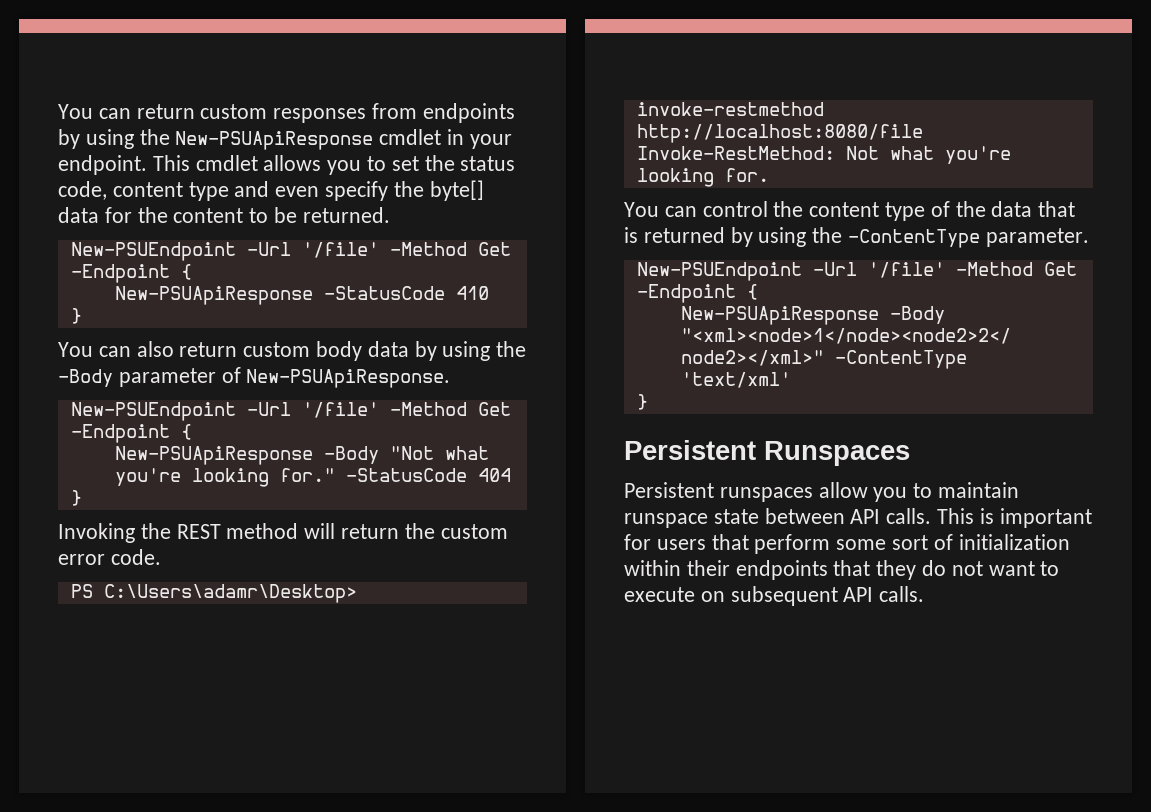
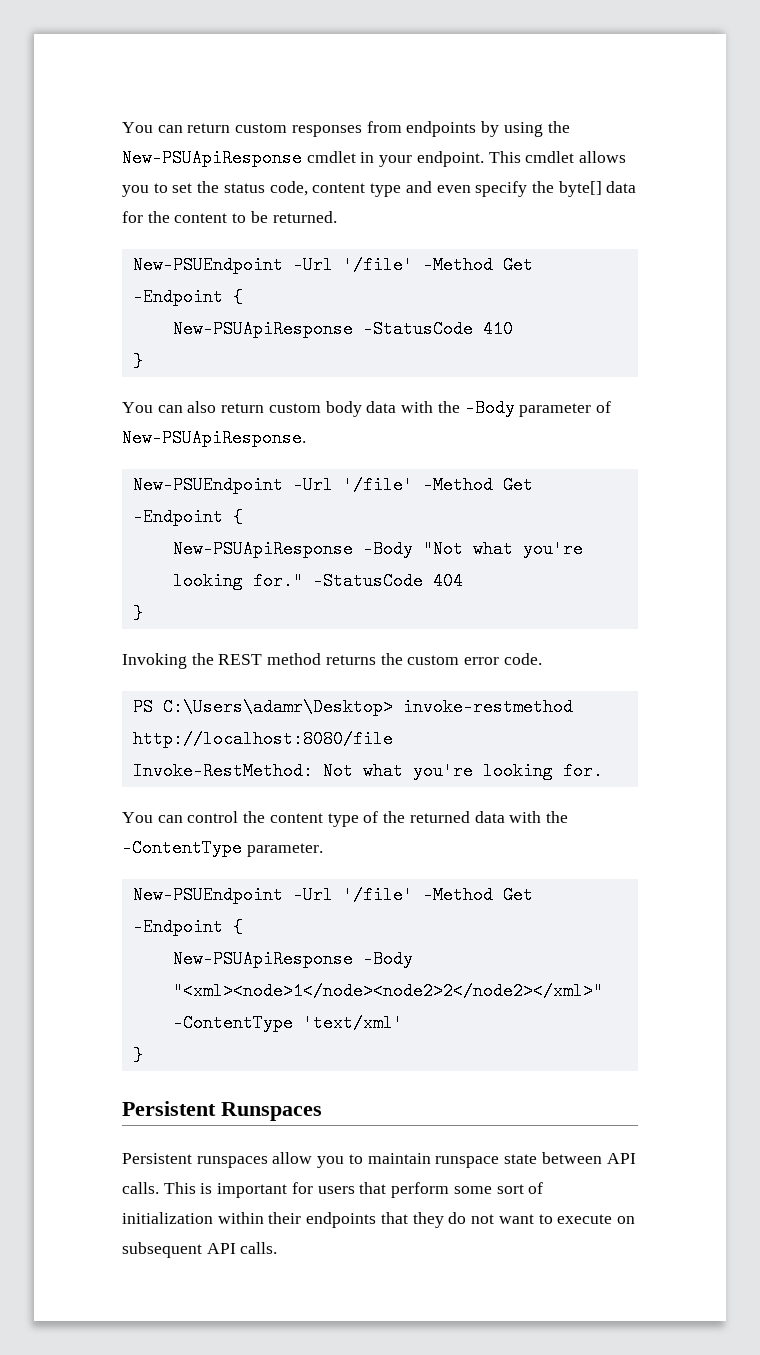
- You can also return custom body data by using the -Body parameter of New-PSUApiResponse.
+ You can also return custom body data with the -Body parameter of New-PSUApiResponse.
- Invoking the REST method will return the custom error code.
+ Invoking the REST method returns the custom error code.
- You can control the content type of the data that is returned by using the -ContentType parameter.
+ You can control the content type of the returned data with the -ContentType parameter.

